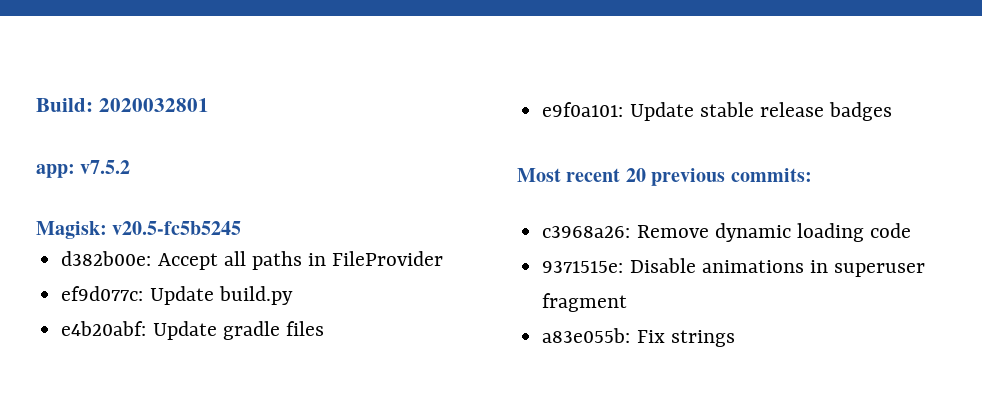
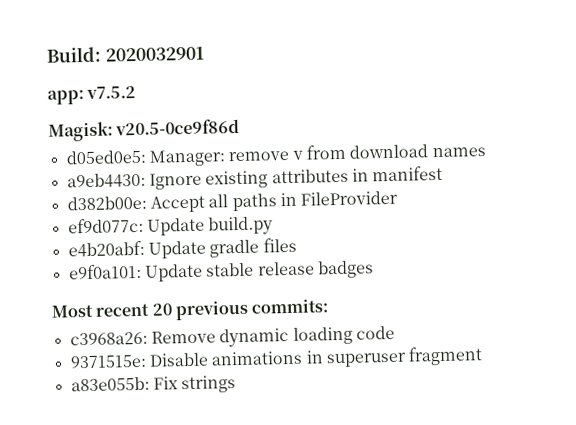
- Build: 2020032801
+ Build: 2020032901
- Magisk: v20.5-fc5b5245
+ Magisk: v20.5-0ce9f86d
+ d05ed0e5: Manager: remove v from download names
+ a9eb4430: Ignore existing attributes in manifest

